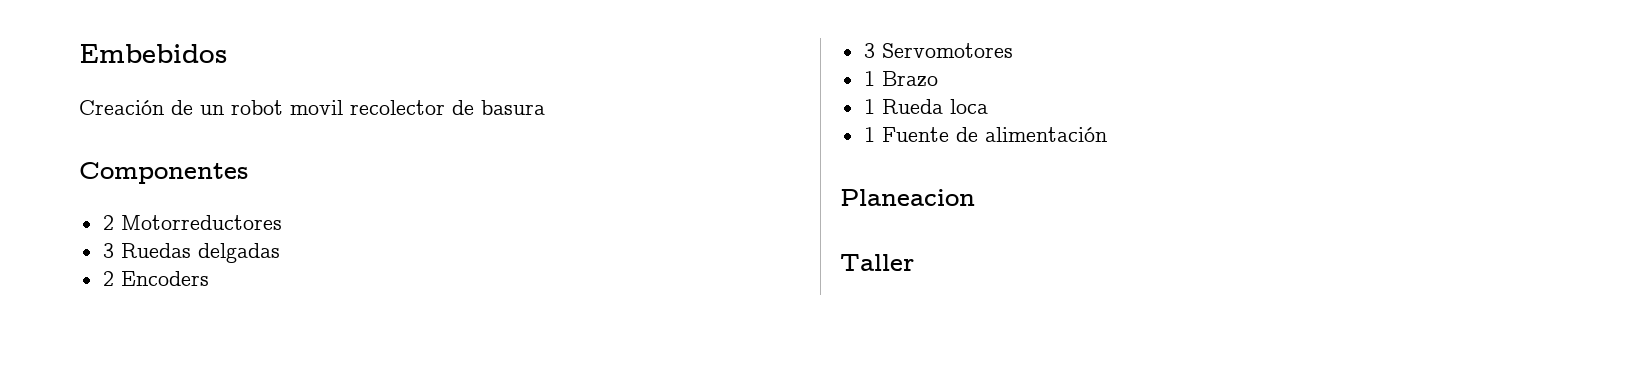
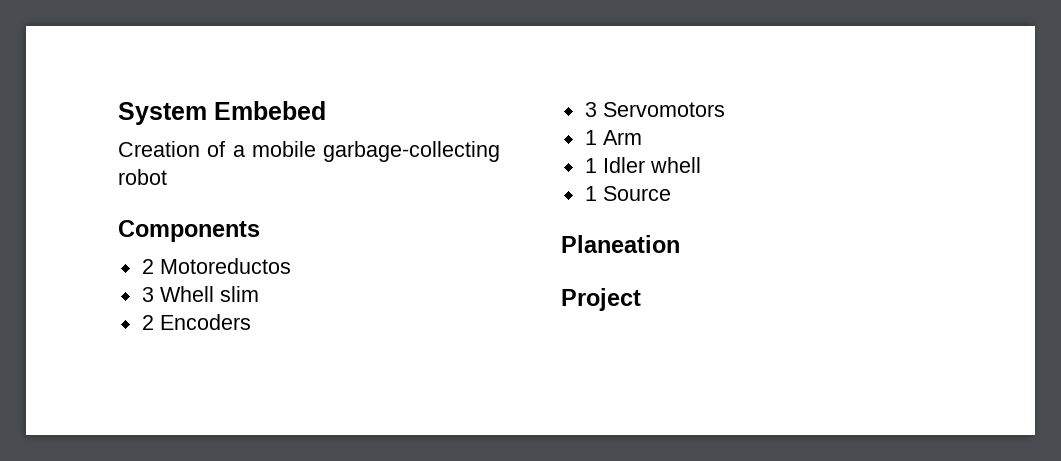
- Embebidos
- Creación de un robot movil recolector de basura
- Componentes
- 2 Motorreductores
- 3 Ruedas delgadas
+ System Embebed
+ Creation of a mobile garbage-collecting robot
+ Components
+ 2 Motoreductos
+ 3 Whell slim
- 3 Servomotores
- 1 Brazo
- 1 Rueda loca
- 1 Fuente de alimentación
- Planeacion
- Taller
+ 3 Servomotors
+ 1 Arm
+ 1 Idler whell
+ 1 Source
+ Planeation
+ Project

